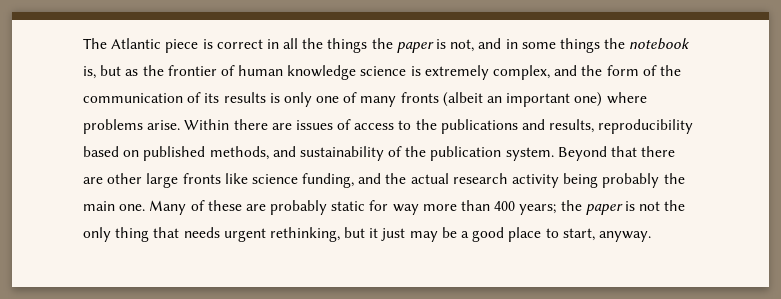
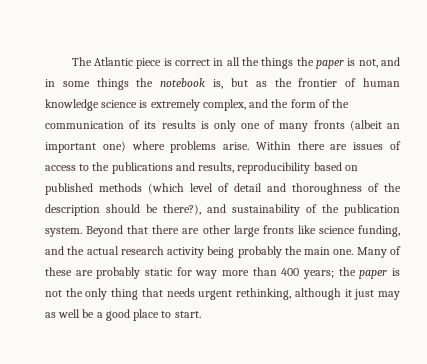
- Within there are issues of access to the publications and results, reproducibility based on published methods, and sustainability of the publication system.
+ Within there are issues of access to the publications and results, reproducibility based on published methods (which level of detail and thoroughness of the description should be there?), and sustainability of the publication system.
- Many of these are probably static for way more than 400 years; the paper is not the only thing that needs urgent rethinking, but it just may be a good place to start, anyway.
+ Many of these are probably static for way more than 400 years; the paper is not the only thing that needs urgent rethinking, although it just may as well be a good place to start.

